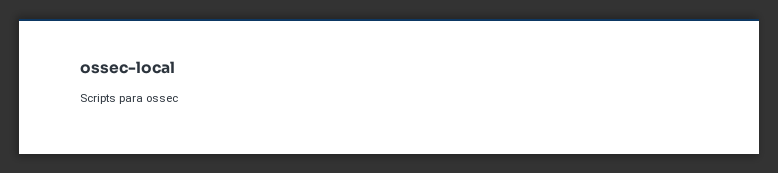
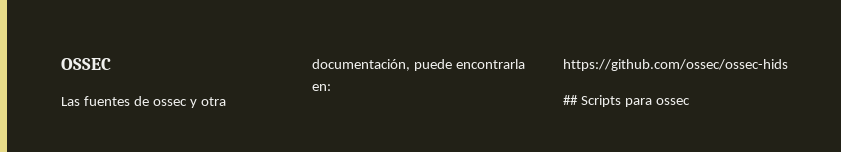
- ossec-local
- Scripts para ossec
+ OSSEC
+ Las fuentes de ossec y otra documentación, puede encontrarla en: https://github.com/ossec/ossec-hids
+ ## Scripts para ossec

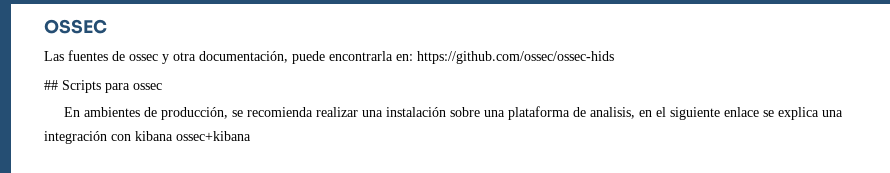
+ En ambientes de producción, se recomienda realizar una instalación sobre una plataforma de analisis, en el siguiente enlace se explica una integración con kibana ossec+kibana

